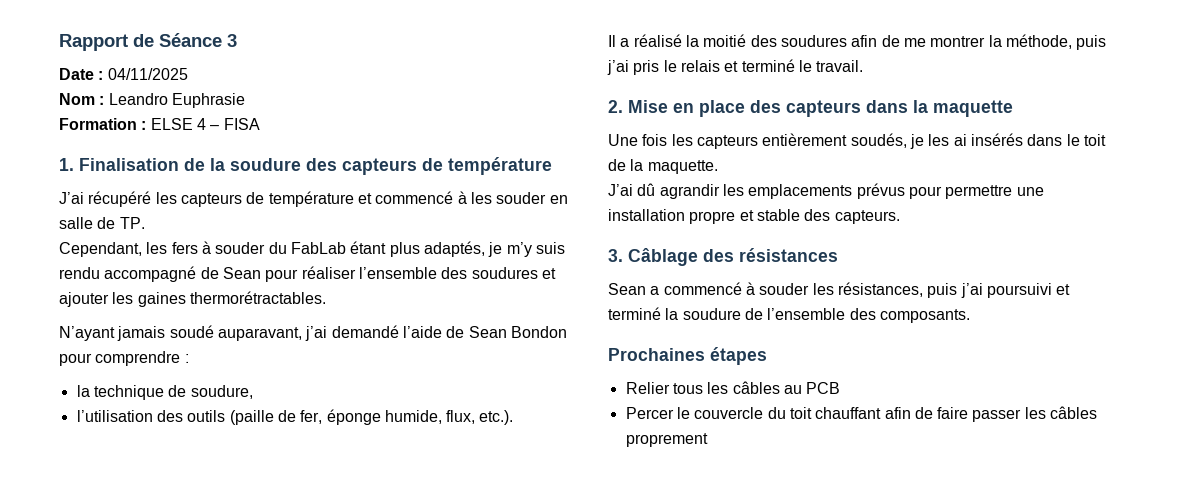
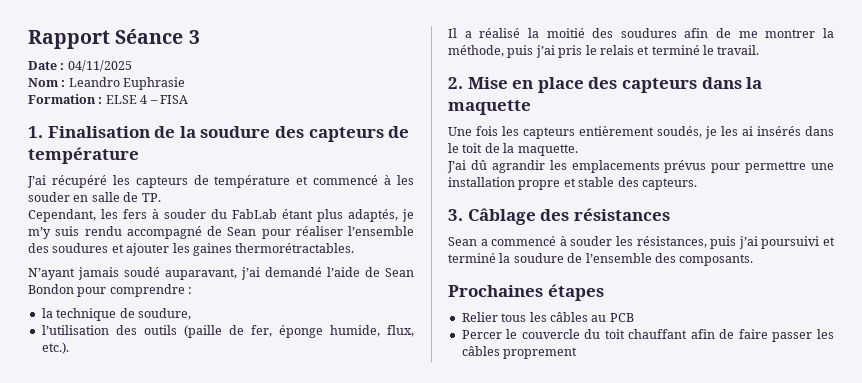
- Rapport de Séance 3
+ Rapport Séance 3

